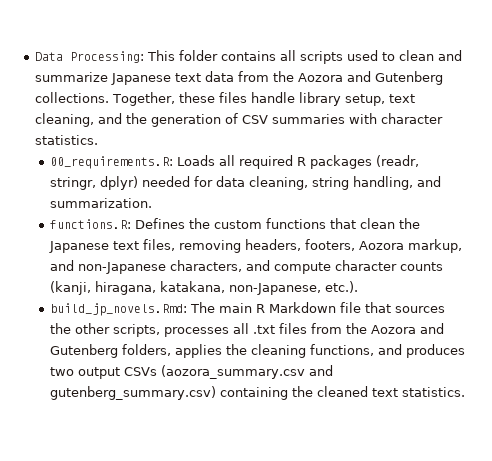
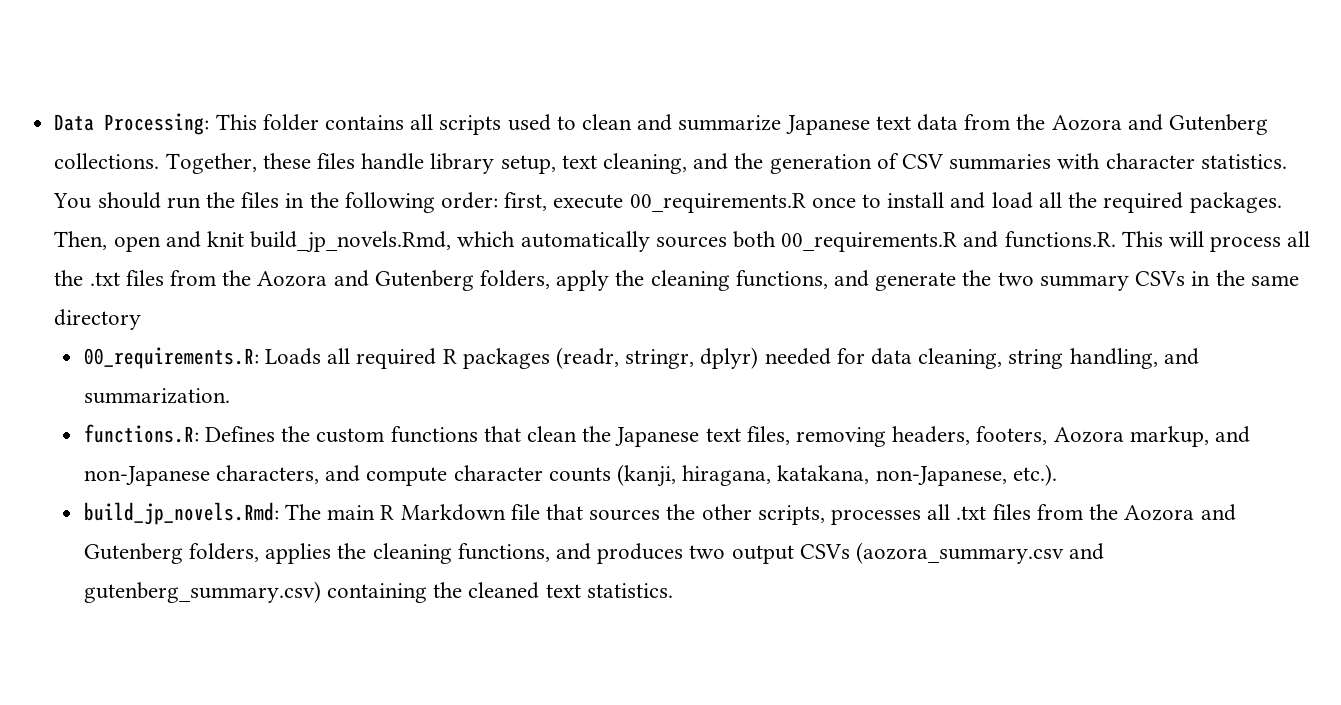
+ You should run the files in the following order: first, execute 00_requirements.R once to install and load all the required packages. Then, open and knit build_jp_novels.Rmd, which automatically sources both 00_requirements.R and functions.R. This will process all the .txt files from the Aozora and Gutenberg folders, apply the cleaning functions, and generate the two summary CSVs in the same directory

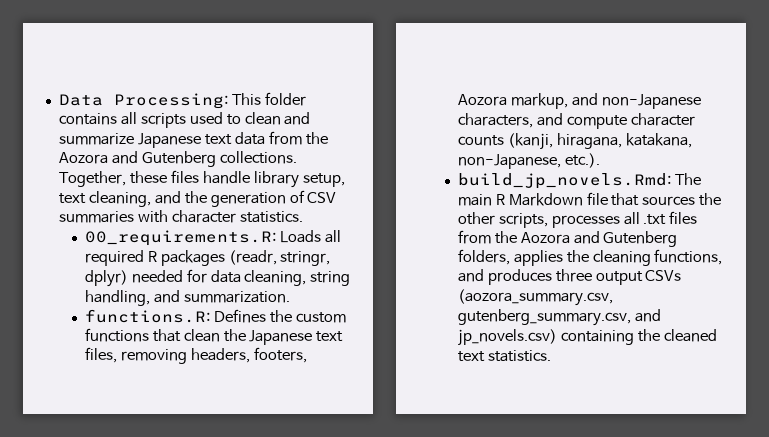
- You should run the files in the following order: first, execute 00_requirements.R once to install and load all the required packages. Then, open and knit build_jp_novels.Rmd, which automatically sources both 00_requirements.R and functions.R. This will process all the .txt files from the Aozora and Gutenberg folders, apply the cleaning functions, and generate the two summary CSVs in the same directory
- build_jp_novels.Rmd: The main R Markdown file that sources the other scripts, processes all .txt files from the Aozora and Gutenberg folders, applies the cleaning functions, and produces two output CSVs (aozora_summary.csv and gutenberg_summary.csv) containing the cleaned text statistics.
+ build_jp_novels.Rmd: The main R Markdown file that sources the other scripts, processes all .txt files from the Aozora and Gutenberg folders, applies the cleaning functions, and produces three output CSVs (aozora_summary.csv, gutenberg_summary.csv, and jp_novels.csv) containing the cleaned text statistics.

